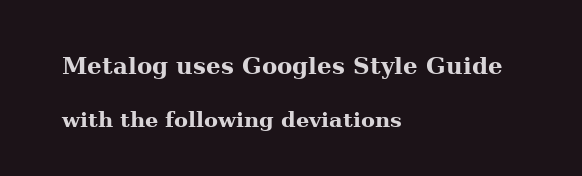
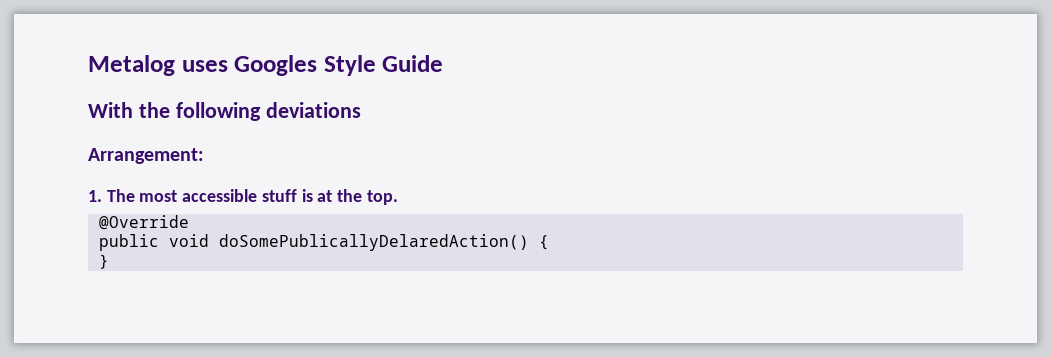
- with the following deviations
+ With the following deviations
+ Arrangement:
+ 1. The most accessible stuff is at the top.
+ @Override
+ public void doSomePublicallyDelaredAction() {
+ }

